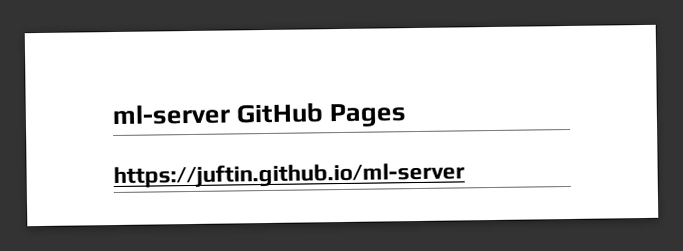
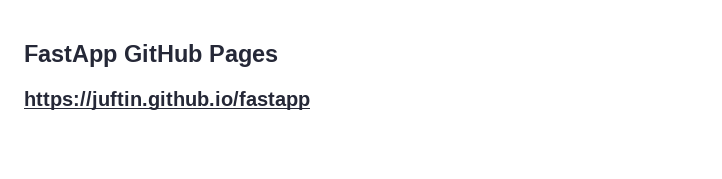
- ml-server GitHub Pages
+ FastApp GitHub Pages
- https://juftin.github.io/ml-server
+ https://juftin.github.io/fastapp

